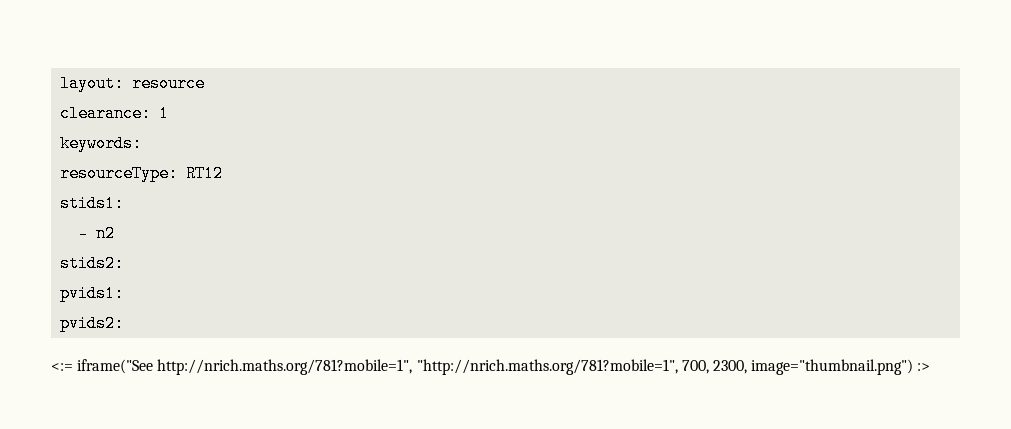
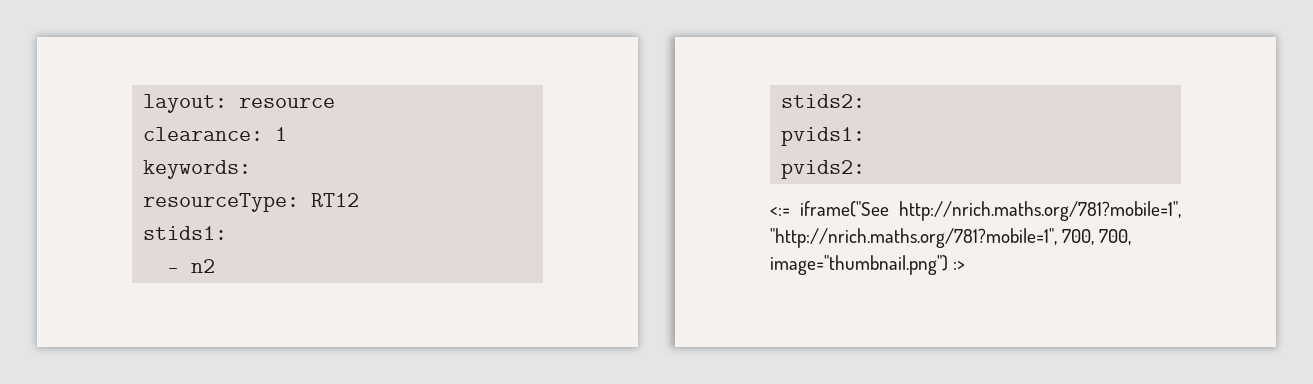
- <:= iframe("See http://nrich.maths.org/781?mobile=1", "http://nrich.maths.org/781?mobile=1", 700, 2300, image="thumbnail.png") :>
+ <:= iframe("See http://nrich.maths.org/781?mobile=1", "http://nrich.maths.org/781?mobile=1", 700, 700, image="thumbnail.png") :>

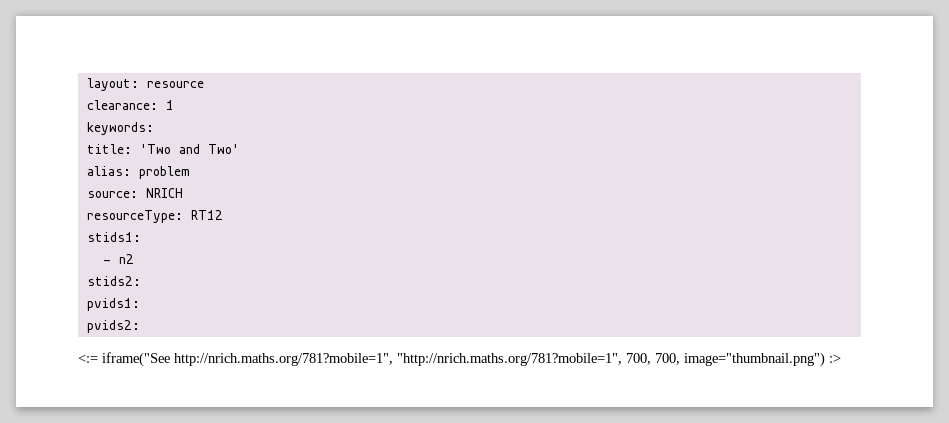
+ title: 'Two and Two'
+ alias: problem
+ source: NRICH

